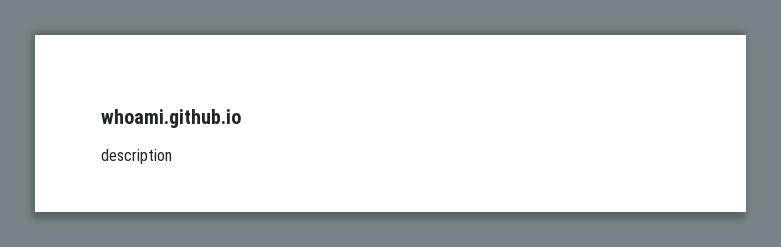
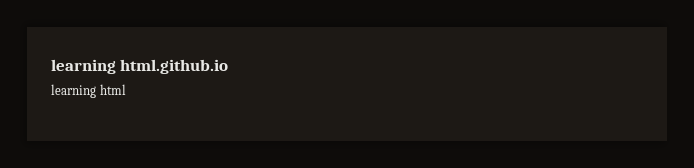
- whoami.github.io
- description
+ learning html.github.io
+ learning html

